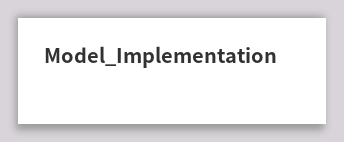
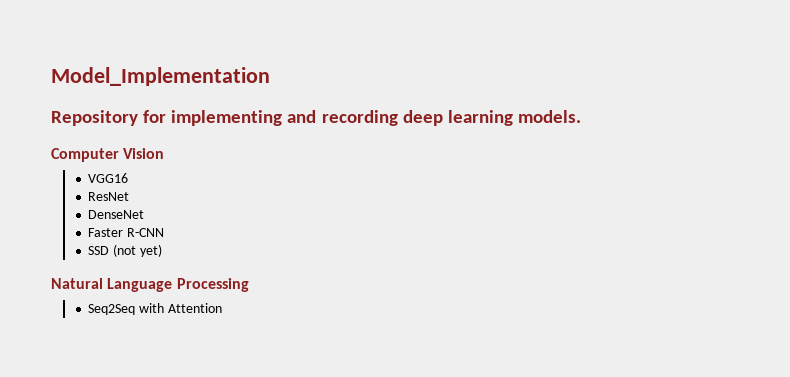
+ Repository for implementing and recording deep learning models.
+ Computer Vision
+ VGG16
+ ResNet
+ DenseNet
+ Faster R-CNN
+ SSD (not yet)
+ Natural Language Processing
+ Seq2Seq with Attention

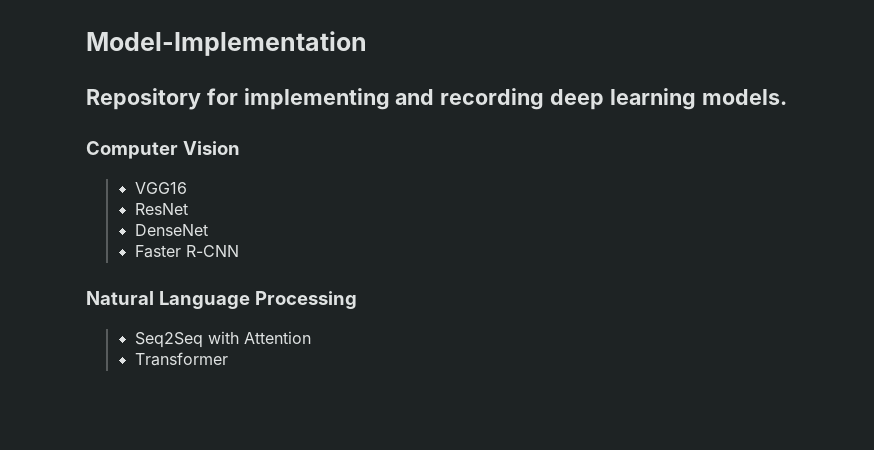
- Model_Implementation
+ Model-Implementation
- SSD (not yet)
+ Transformer

